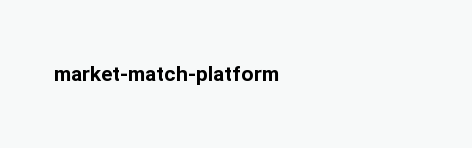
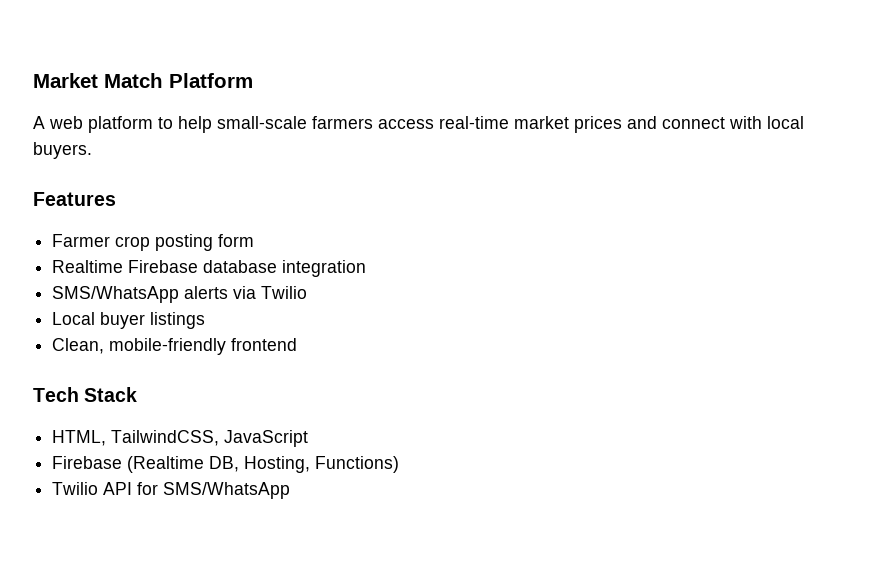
- market-match-platform
+ Market Match Platform
+ A web platform to help small-scale farmers access real-time market prices and connect with local buyers.
+ Features
+ Farmer crop posting form
+ Realtime Firebase database integration
+ SMS/WhatsApp alerts via Twilio
+ Local buyer listings
+ Clean, mobile-friendly frontend
+ Tech Stack
+ HTML, TailwindCSS, JavaScript
+ Firebase (Realtime DB, Hosting, Functions)
+ Twilio API for SMS/WhatsApp

